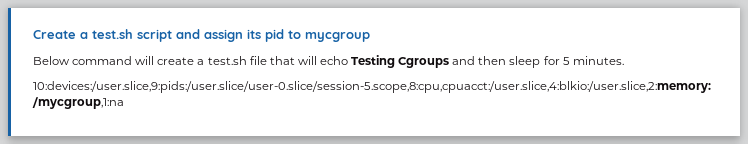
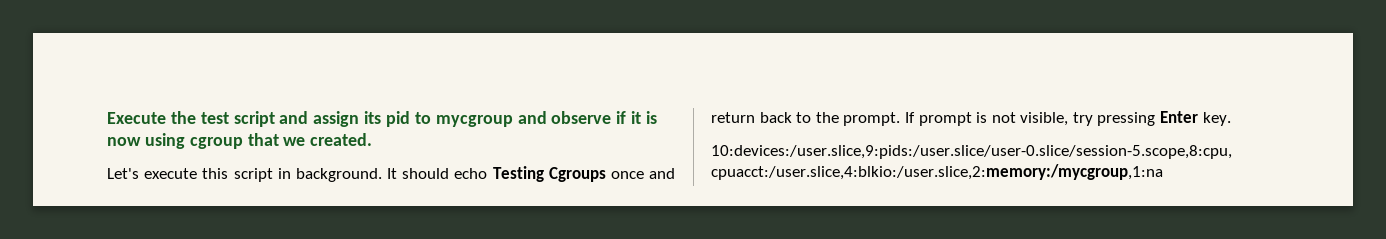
- Create a test.sh script and assign its pid to mycgroup
- Below command will create a test.sh file that will echo Testing Cgroups and then sleep for 5 minutes.
+ Execute the test script and assign its pid to mycgroup and observe if it is now using cgroup that we created.
+ Let's execute this script in background. It should echo Testing Cgroups once and return back to the prompt. If prompt is not visible, try pressing Enter key.

